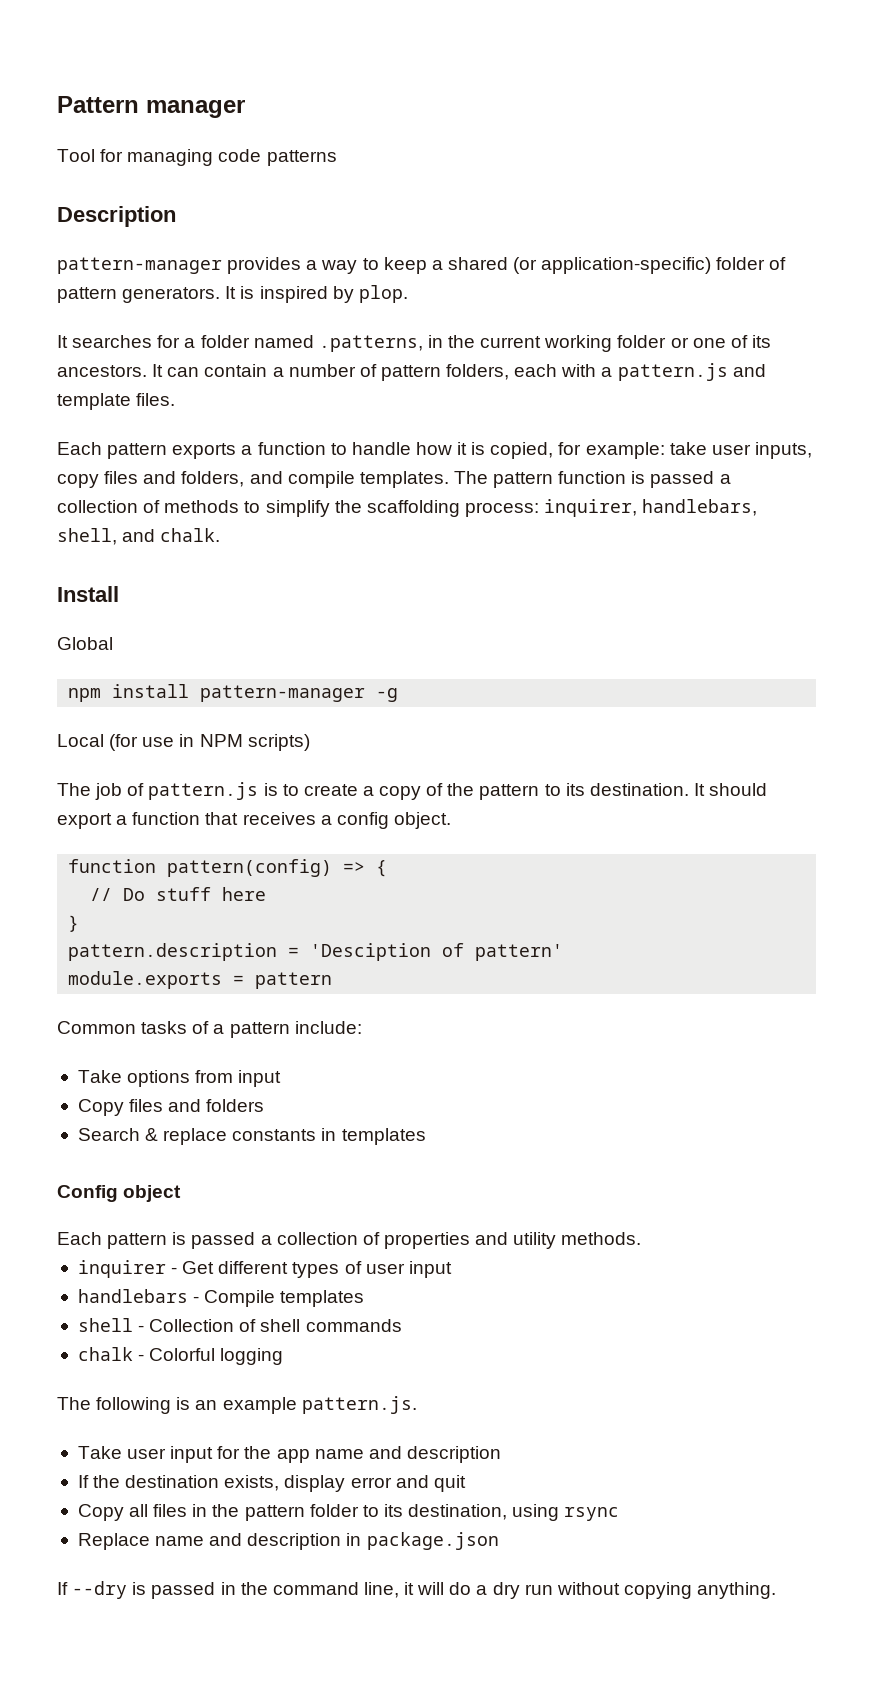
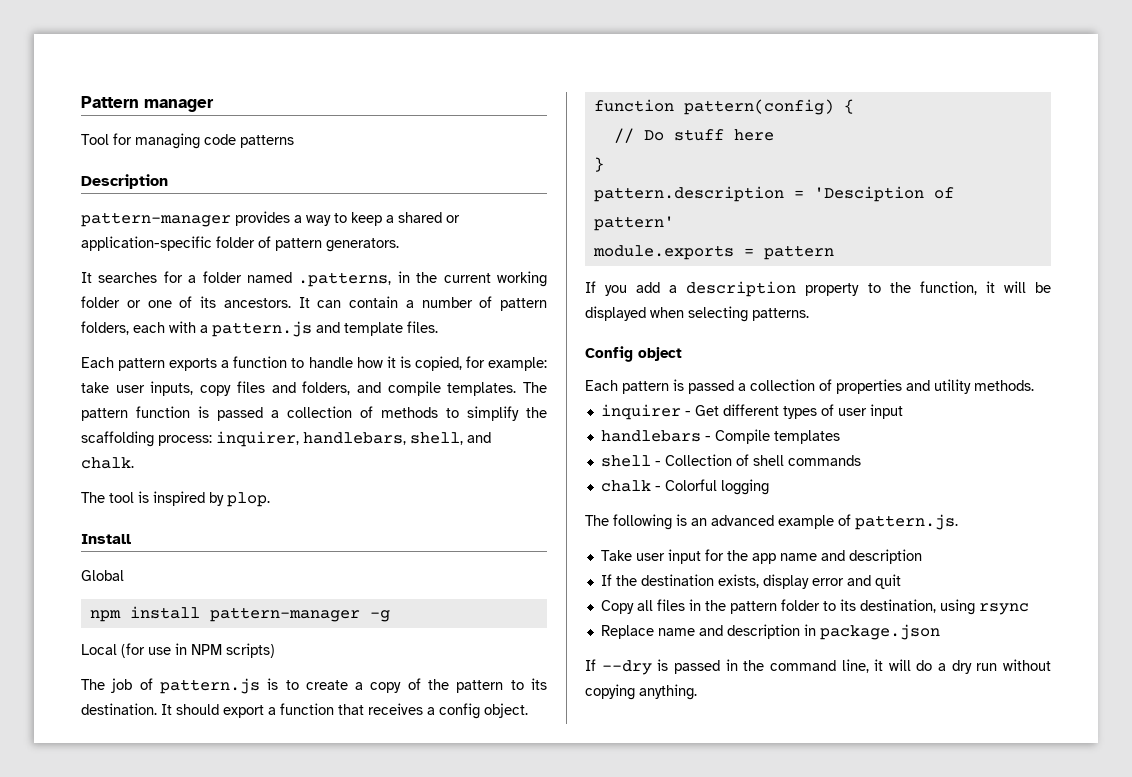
- pattern-manager provides a way to keep a shared (or application-specific) folder of pattern generators. It is inspired by plop.
+ pattern-manager provides a way to keep a shared or application-specific folder of pattern generators.
+ The tool is inspired by plop.
- function pattern(config) => {
+ function pattern(config) {
- Common tasks of a pattern include:
- Take options from input
- Copy files and folders
- Search & replace constants in templates
+ If you add a description property to the function, it will be displayed when selecting patterns.
- The following is an example pattern.js.
+ The following is an advanced example of pattern.js.

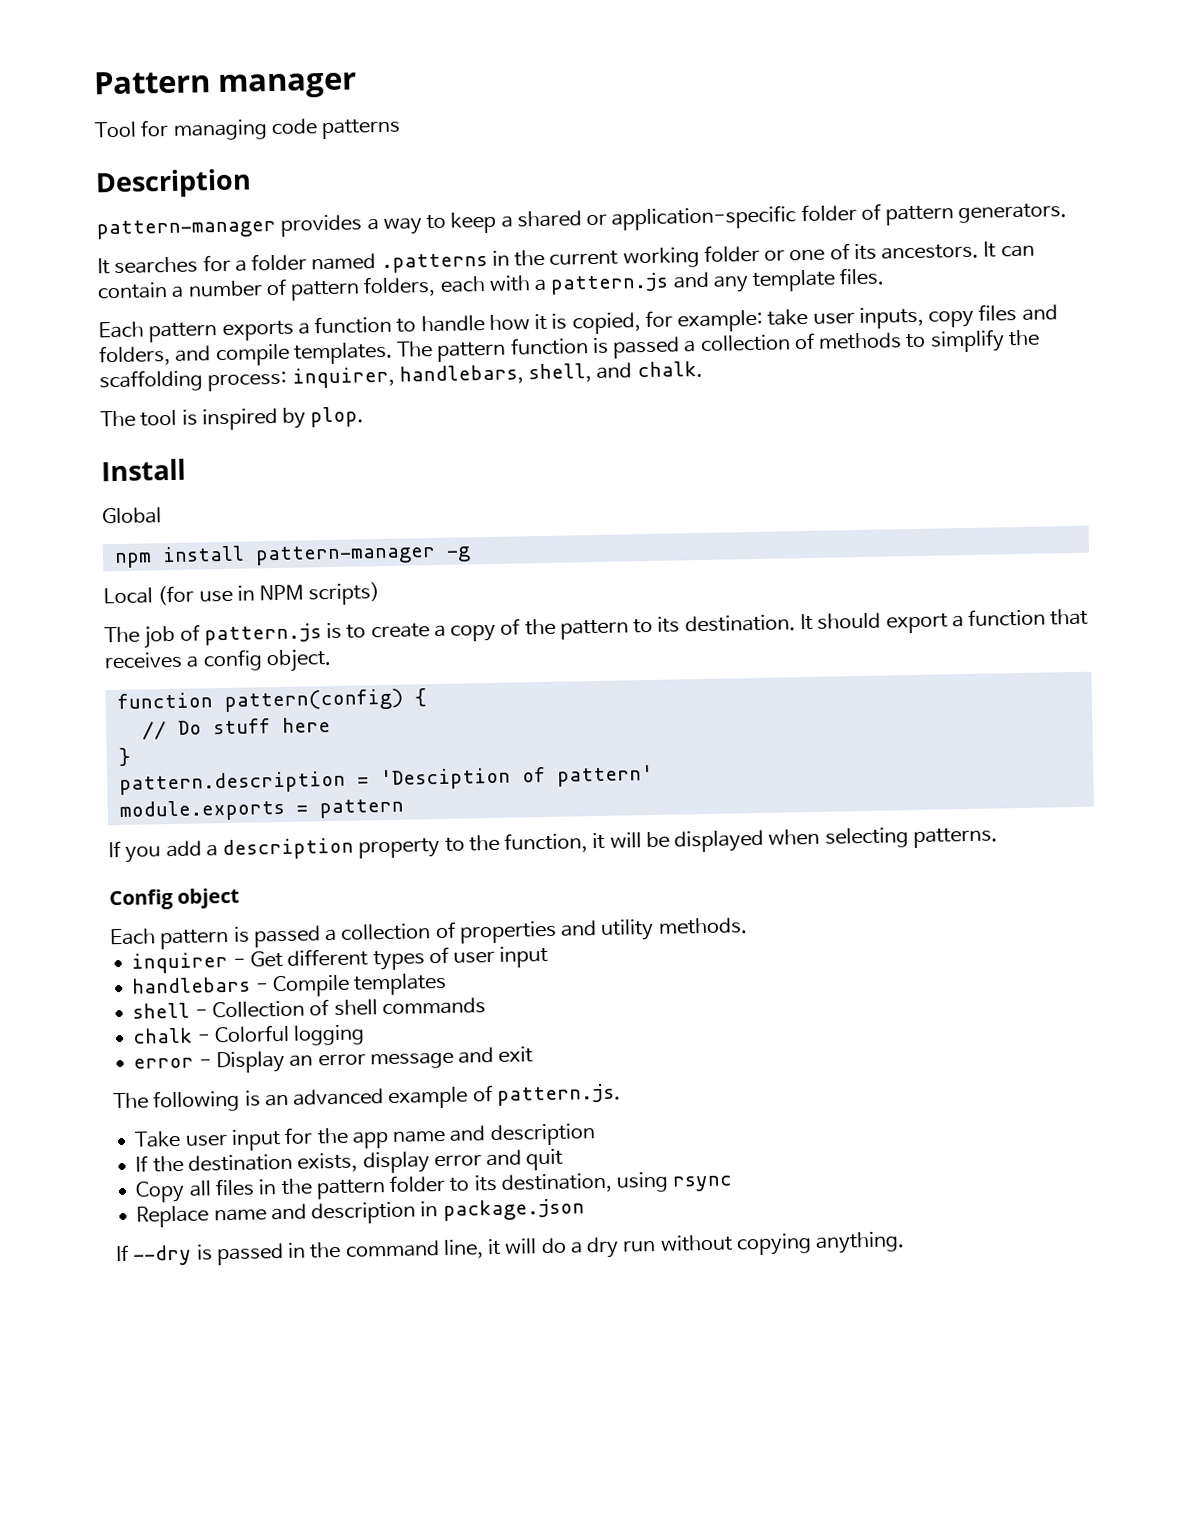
- It searches for a folder named .patterns, in the current working folder or one of its ancestors.
+ It searches for a folder named .patterns in the current working folder or one of its ancestors.
- It can contain a number of pattern folders, each with a pattern.js and template files.
+ It can contain a number of pattern folders, each with a pattern.js and any template files.
+ error - Display an error message and exit

